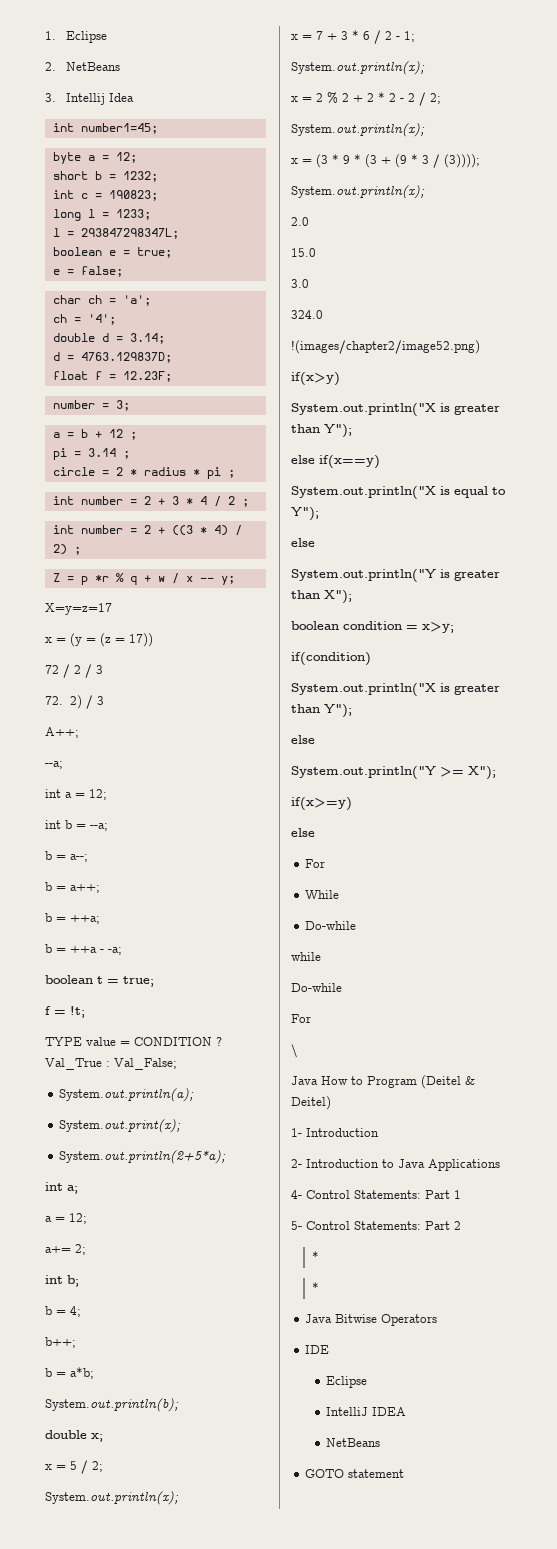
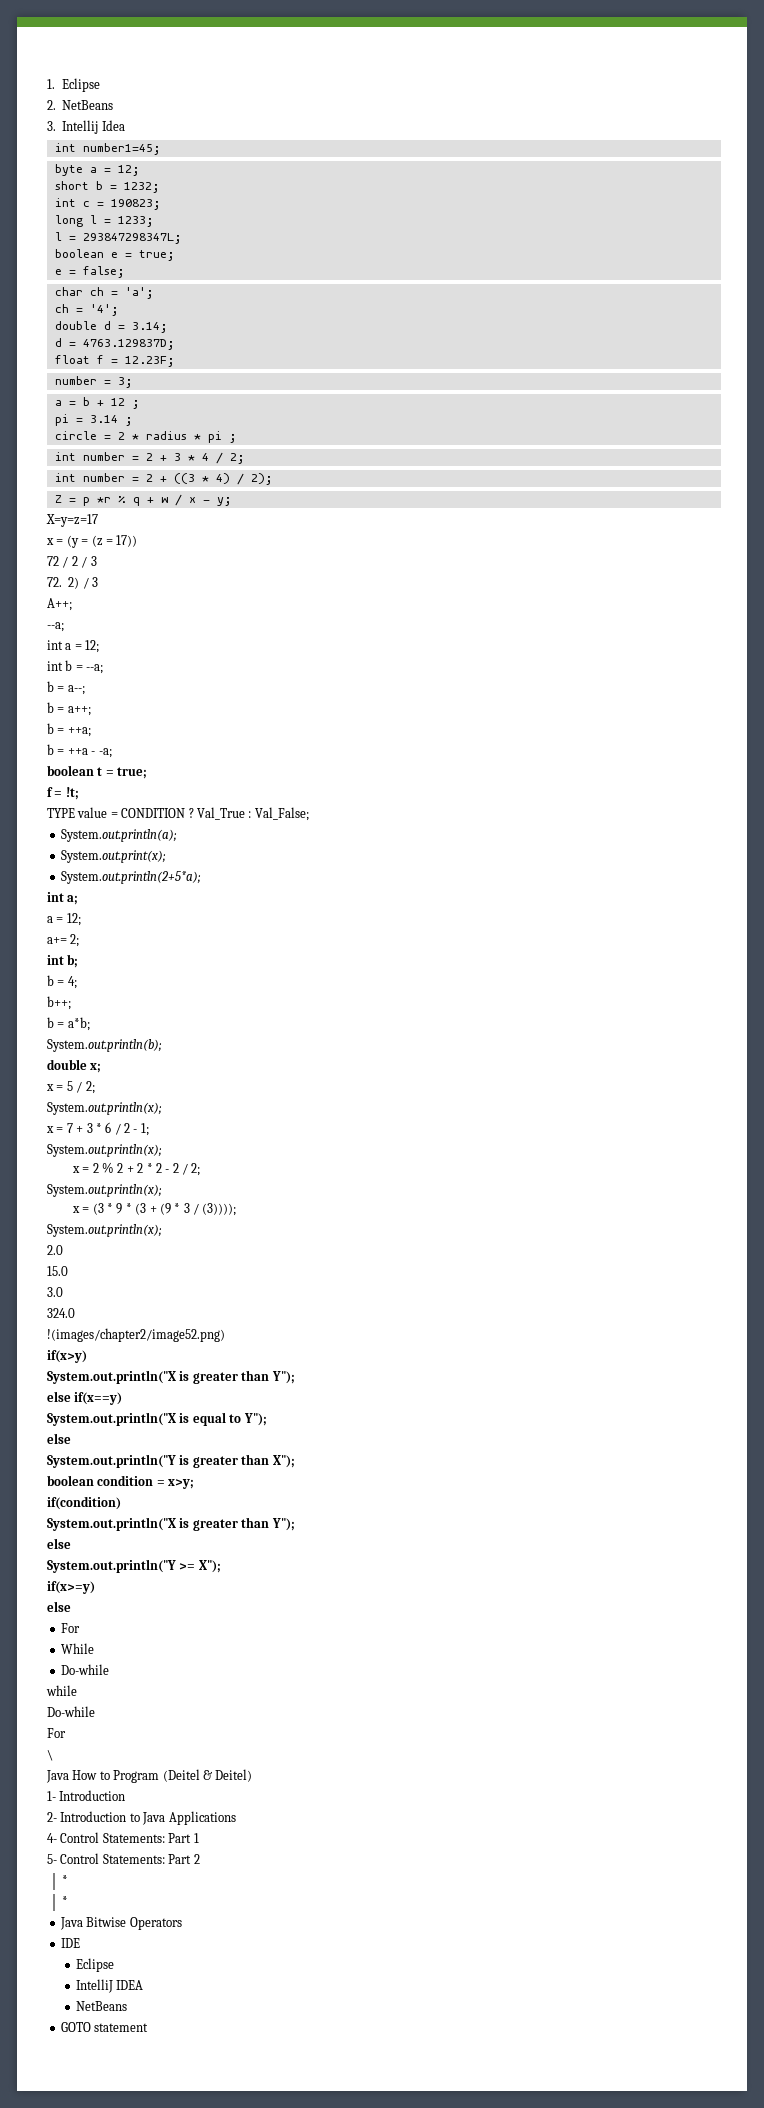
- int number = 2 + 3 * 4 / 2 ;
+ int number = 2 + 3 * 4 / 2;
- int number = 2 + ((3 * 4) / 2) ;
+ int number = 2 + ((3 * 4) / 2);
- Z = p *r % q + w / x -- y;
+ Z = p *r % q + w / x - y;

